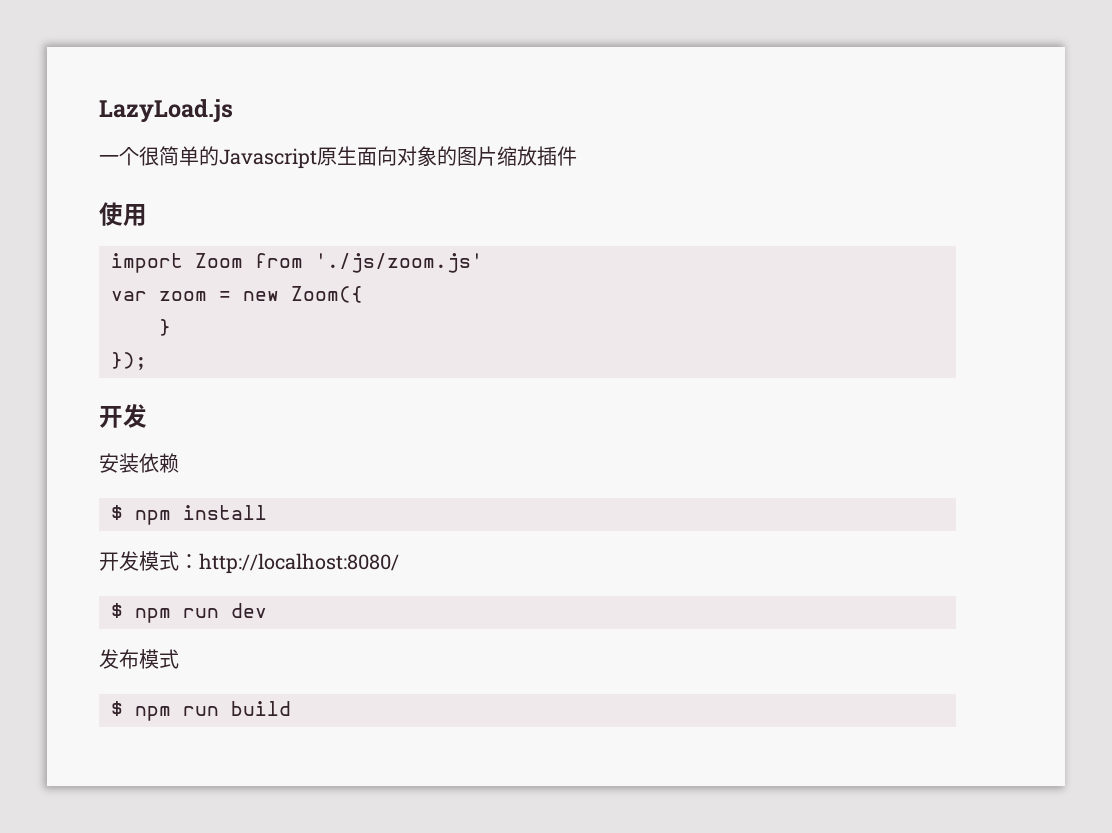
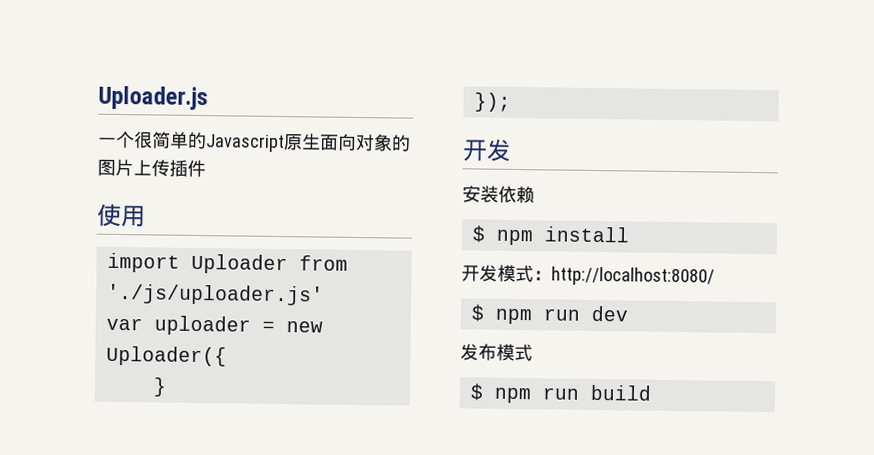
- LazyLoad.js
+ Uploader.js
- 一个很简单的Javascript原生面向对象的图片缩放插件
+ 一个很简单的Javascript原生面向对象的图片上传插件
- import Zoom from './js/zoom.js'
+ import Uploader from './js/uploader.js'
- var zoom = new Zoom({
+ var uploader = new Uploader({

